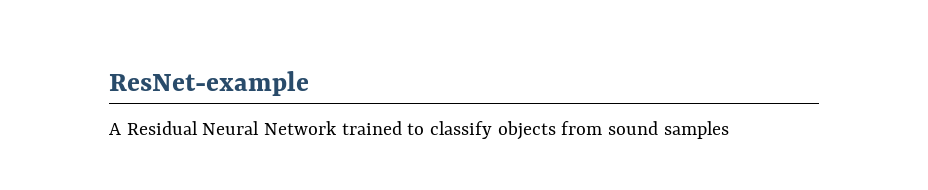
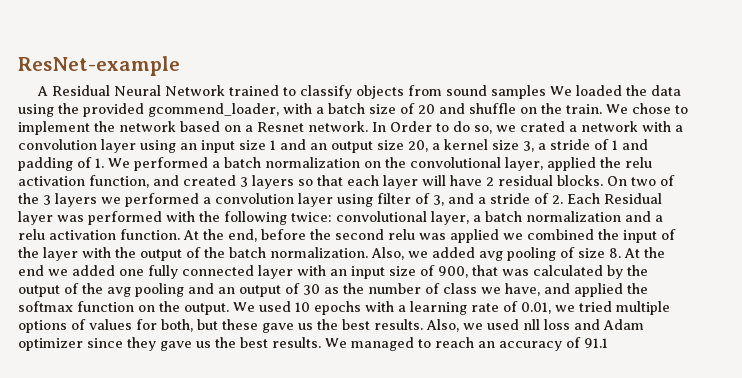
- A Residual Neural Network trained to classify objects from sound samples
+ A Residual Neural Network trained to classify objects from sound samples We loaded the data using the provided gcommend_loader, with a batch size of 20 and shuffle on the train. We chose to implement the network based on a Resnet network. In Order to do so, we crated a network with a convolution layer using an input size 1 and an output size 20, a kernel size 3, a stride of 1 and padding of 1. We performed a batch normalization on the convolutional layer, applied the relu activation function, and created 3 layers so that each layer will have 2 residual blocks. On two of the 3 layers we performed a convolution layer using filter of 3, and a stride of 2. Each Residual layer was performed with the following twice: convolutional layer, a batch normalization and a relu activation function. At the end, before the second relu was applied we combined the input of the layer with the output of the batch normalization. Also, we added avg pooling of size 8. At the end we added one fully connected layer with an input size of 900, that was calculated by the output of the avg pooling and an output of 30 as the number of class we have, and applied the softmax function on the output. We used 10 epochs with a learning rate of 0.01, we tried multiple options of values for both, but these gave us the best results. Also, we used nll loss and Adam optimizer since they gave us the best results. We managed to reach an accuracy of 91.1

